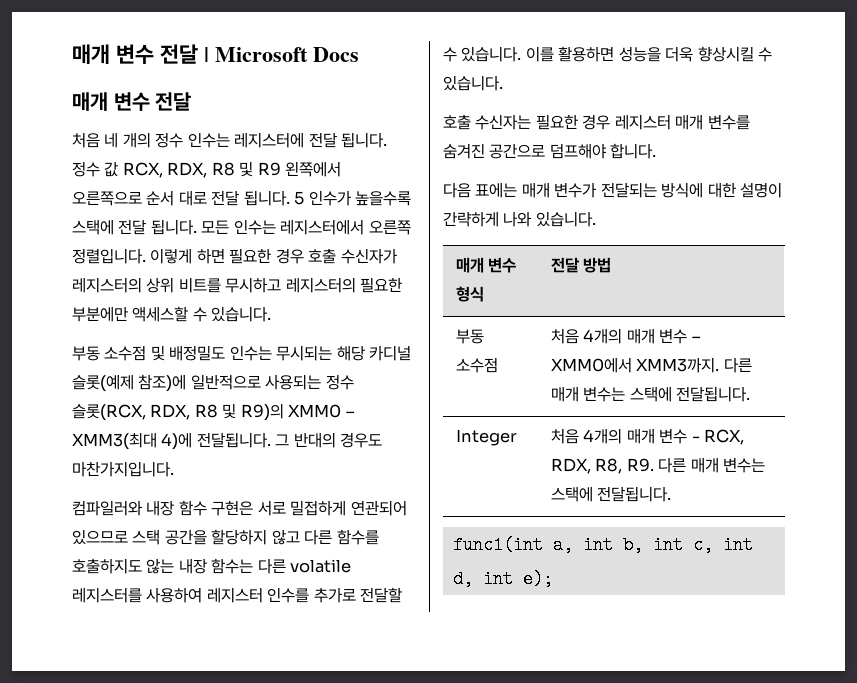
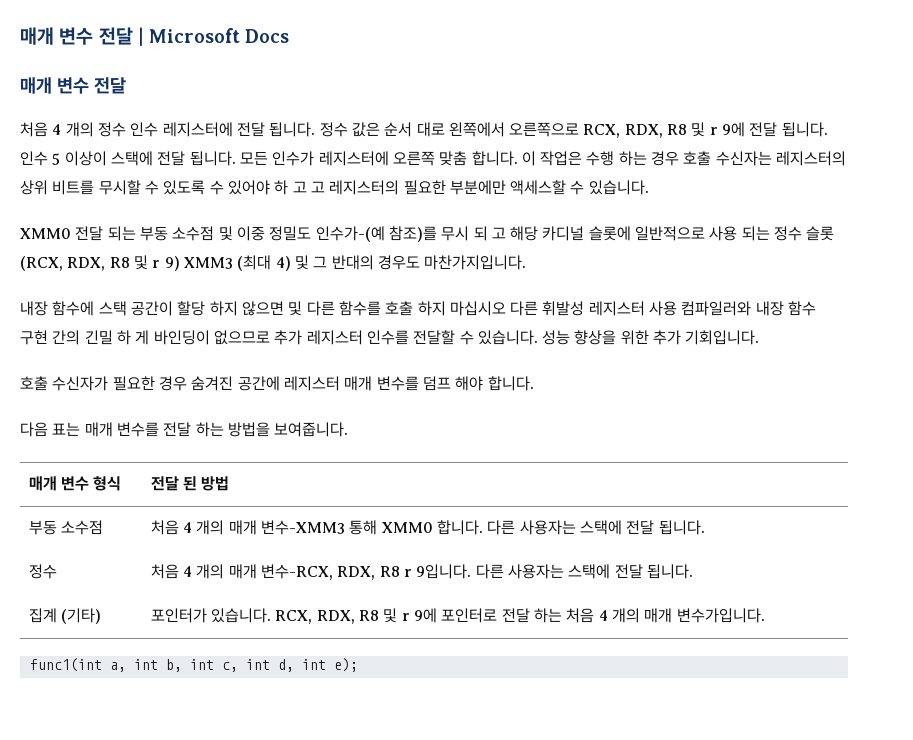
- 처음 네 개의 정수 인수는 레지스터에 전달 됩니다.
+ 처음 4 개의 정수 인수 레지스터에 전달 됩니다.
- 정수 값 RCX, RDX, R8 및 R9 왼쪽에서 오른쪽으로 순서 대로 전달 됩니다. 5 인수가 높을수록 스택에 전달 됩니다. 모든 인수는 레지스터에서 오른쪽 정렬입니다. 이렇게 하면 필요한 경우 호출 수신자가 레지스터의 상위 비트를 무시하고 레지스터의 필요한 부분에만 액세스할 수 있습니다.
+ 정수 값은 순서 대로 왼쪽에서 오른쪽으로 RCX, RDX, R8 및 r 9에 전달 됩니다. 인수 5 이상이 스택에 전달 됩니다. 모든 인수가 레지스터에 오른쪽 맞춤 합니다. 이 작업은 수행 하는 경우 호출 수신자는 레지스터의 상위 비트를 무시할 수 있도록 수 있어야 하 고 고 레지스터의 필요한 부분에만 액세스할 수 있습니다.
- 부동 소수점 및 배정밀도 인수는 무시되는 해당 카디널 슬롯(예제 참조)에 일반적으로 사용되는 정수 슬롯(RCX, RDX, R8 및 R9)의 XMM0 – XMM3(최대 4)에 전달됩니다. 그 반대의 경우도 마찬가지입니다.
- 컴파일러와 내장 함수 구현은 서로 밀접하게 연관되어 있으므로 스택 공간을 할당하지 않고 다른 함수를 호출하지도 않는 내장 함수는 다른 volatile 레지스터를 사용하여 레지스터 인수를 추가로 전달할 수 있습니다.
+ XMM0 전달 되는 부동 소수점 및 이중 정밀도 인수가-(예 참조)를 무시 되 고 해당 카디널 슬롯에 일반적으로 사용 되는 정수 슬롯 (RCX, RDX, R8 및 r 9) XMM3 (최대 4) 및 그 반대의 경우도 마찬가지입니다.
+ 내장 함수에 스택 공간이 할당 하지 않으면 및 다른 함수를 호출 하지 마십시오 다른 휘발성 레지스터 사용 컴파일러와 내장 함수 구현 간의 긴밀 하 게 바인딩이 없으므로 추가 레지스터 인수를 전달할 수 있습니다.
- 이를 활용하면 성능을 더욱 향상시킬 수 있습니다.
- 호출 수신자는 필요한 경우 레지스터 매개 변수를 숨겨진 공간으로 덤프해야 합니다.
+ 성능 향상을 위한 추가 기회입니다.
+ 호출 수신자가 필요한 경우 숨겨진 공간에 레지스터 매개 변수를 덤프 해야 합니다.
- 다음 표에는 매개 변수가 전달되는 방식에 대한 설명이 간략하게 나와 있습니다.
+ 다음 표는 매개 변수를 전달 하는 방법을 보여줍니다.
- 매개 변수 형식 | 전달 방법
+ 매개 변수 형식 | 전달 된 방법
- 부동 소수점 | 처음 4개의 매개 변수 – XMM0에서 XMM3까지. 다른 매개 변수는 스택에 전달됩니다.
- Integer | 처음 4개의 매개 변수 - RCX, RDX, R8, R9. 다른 매개 변수는 스택에 전달됩니다.
+ 부동 소수점 | 처음 4 개의 매개 변수-XMM3 통해 XMM0 합니다. 다른 사용자는 스택에 전달 됩니다.
+ 정수 | 처음 4 개의 매개 변수-RCX, RDX, R8 r 9입니다. 다른 사용자는 스택에 전달 됩니다.
+ 집계 (기타) | 포인터가 있습니다. RCX, RDX, R8 및 r 9에 포인터로 전달 하는 처음 4 개의 매개 변수가입니다.

